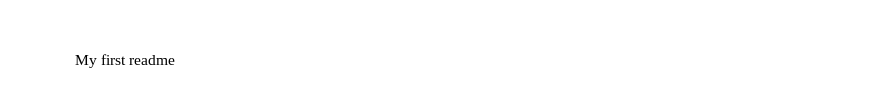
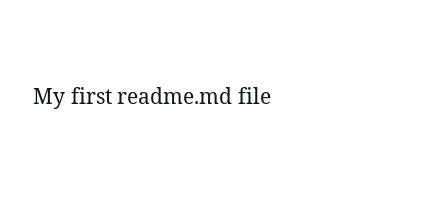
- My first readme
+ My first readme.md file

